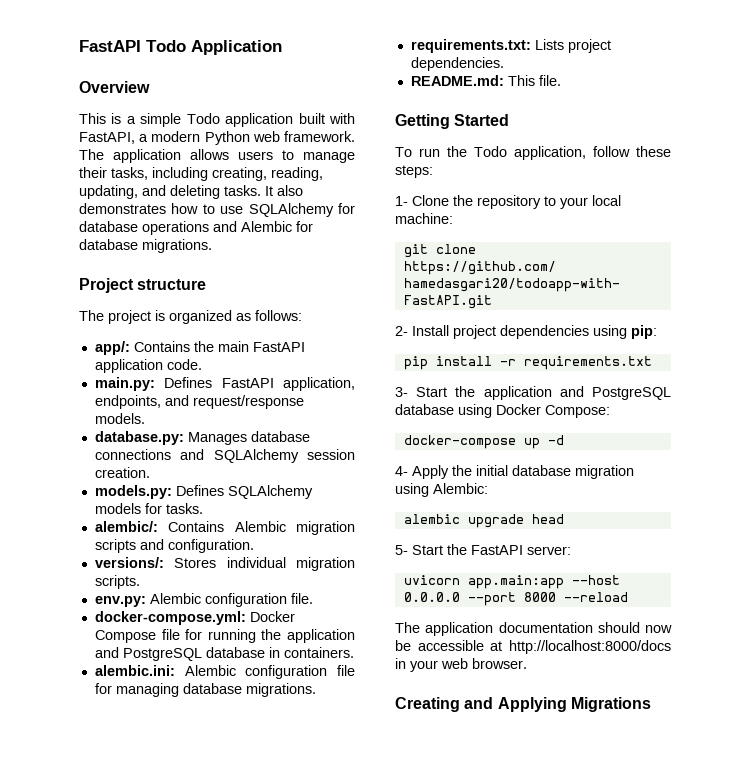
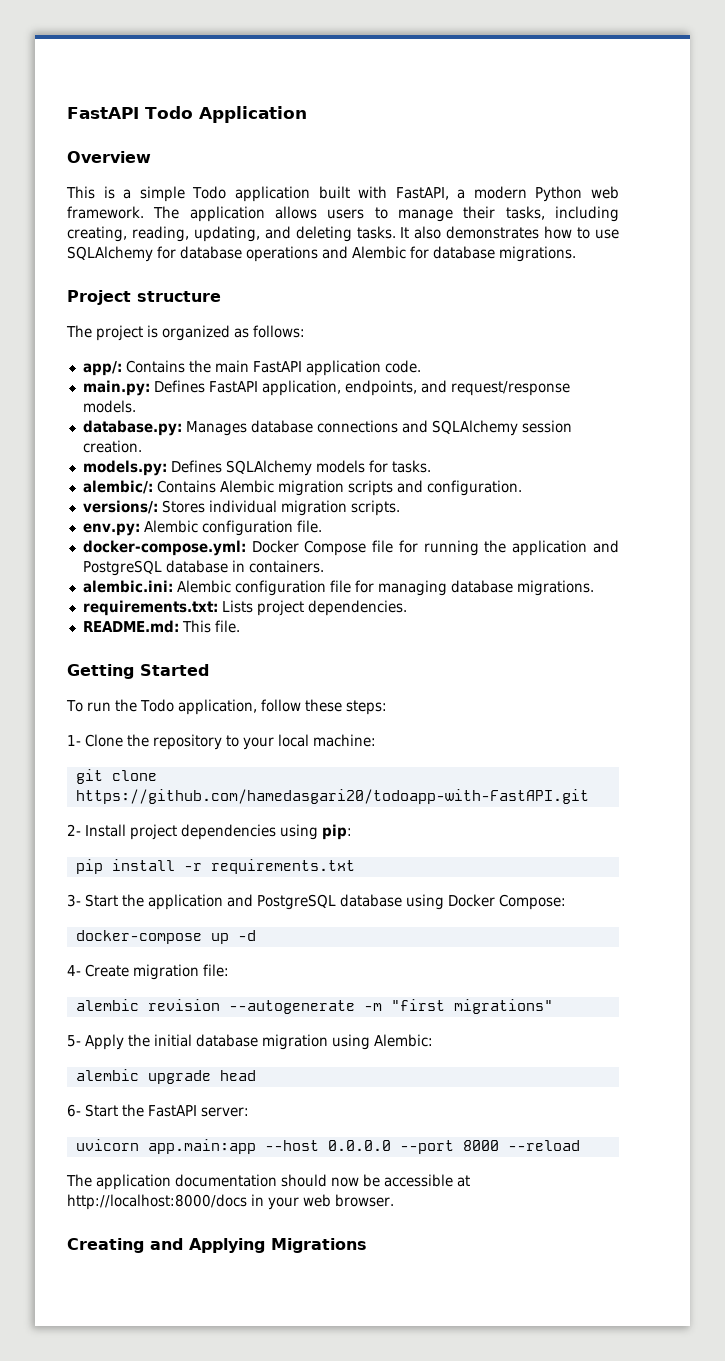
- 4- Apply the initial database migration using Alembic:
+ 4- Create migration file:
+ alembic revision --autogenerate -m "first migrations"
+ 5- Apply the initial database migration using Alembic:
- 5- Start the FastAPI server:
+ 6- Start the FastAPI server:

